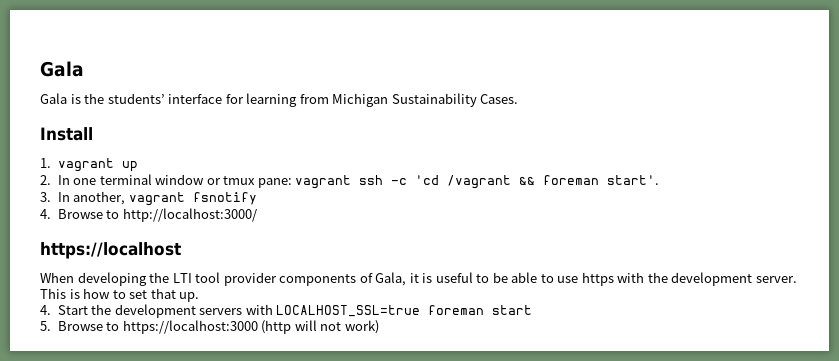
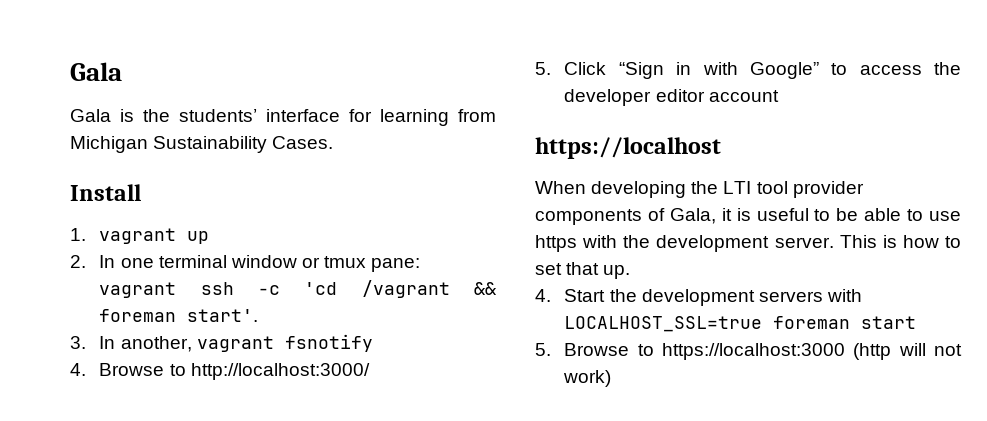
+ 5. Click “Sign in with Google” to access the developer editor account

